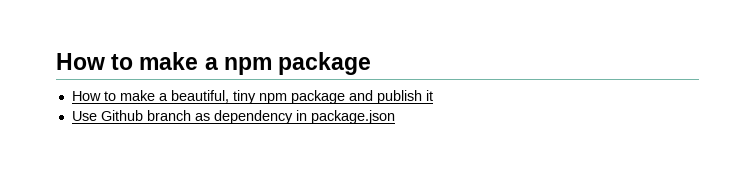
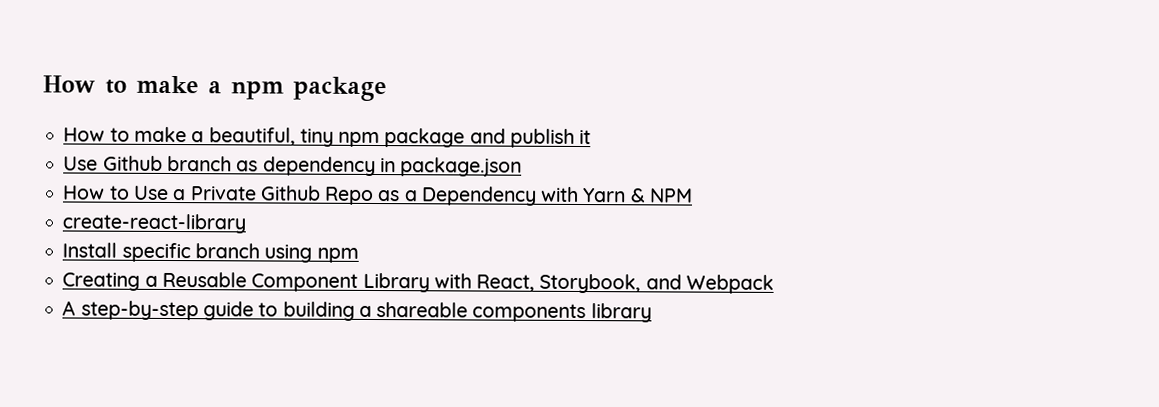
+ How to Use a Private Github Repo as a Dependency with Yarn & NPM
+ create-react-library
+ Install specific branch using npm
+ Creating a Reusable Component Library with React, Storybook, and Webpack
+ A step-by-step guide to building a shareable components library

